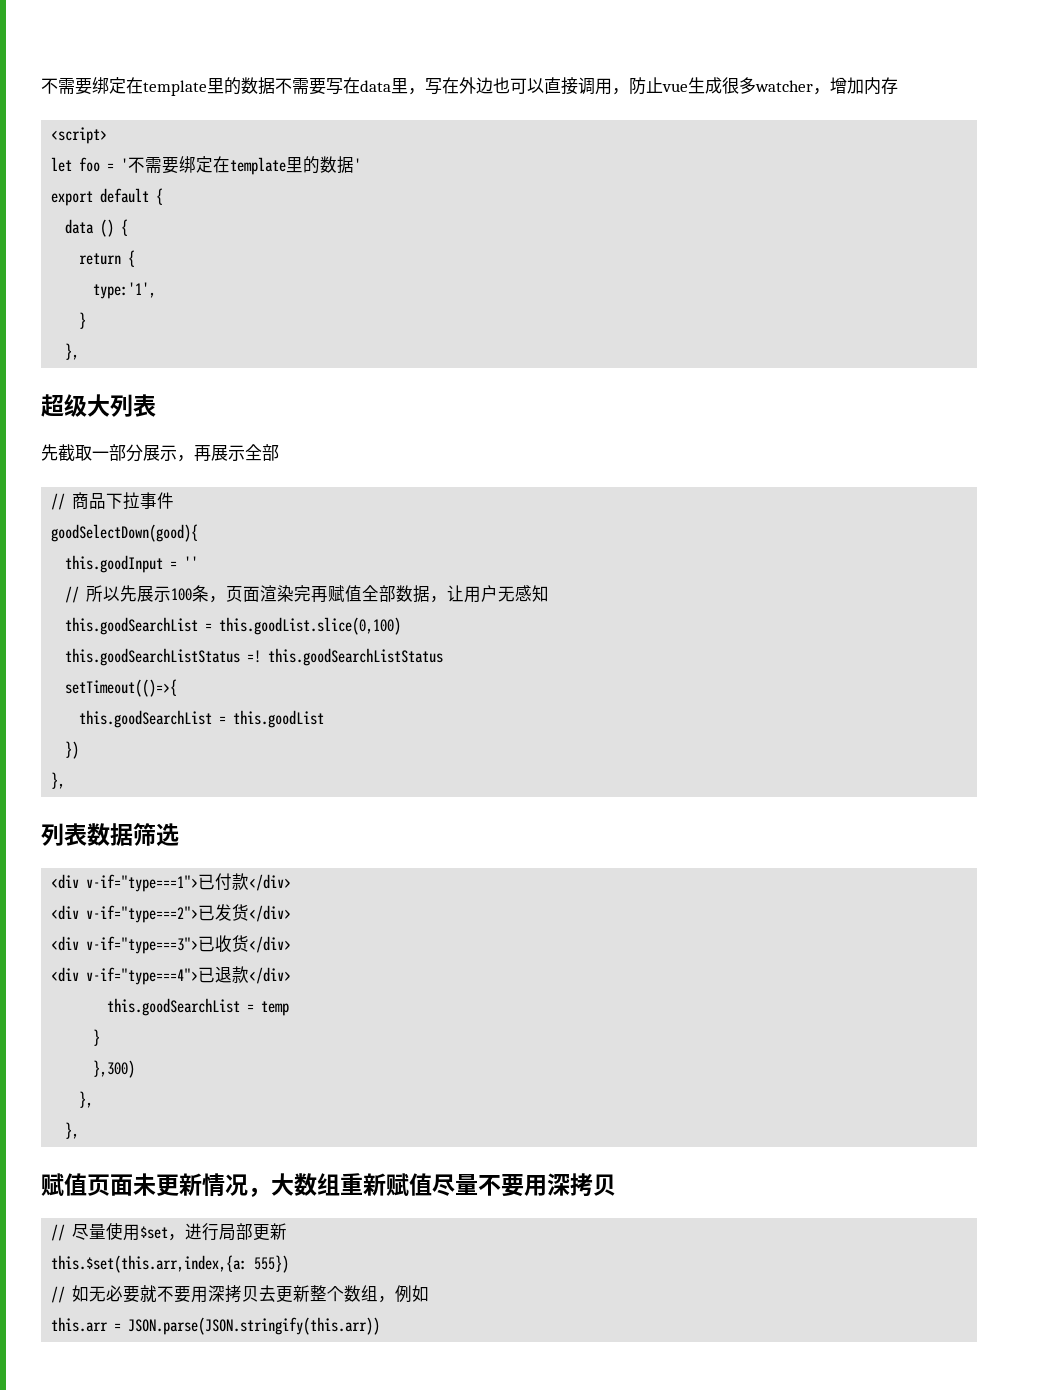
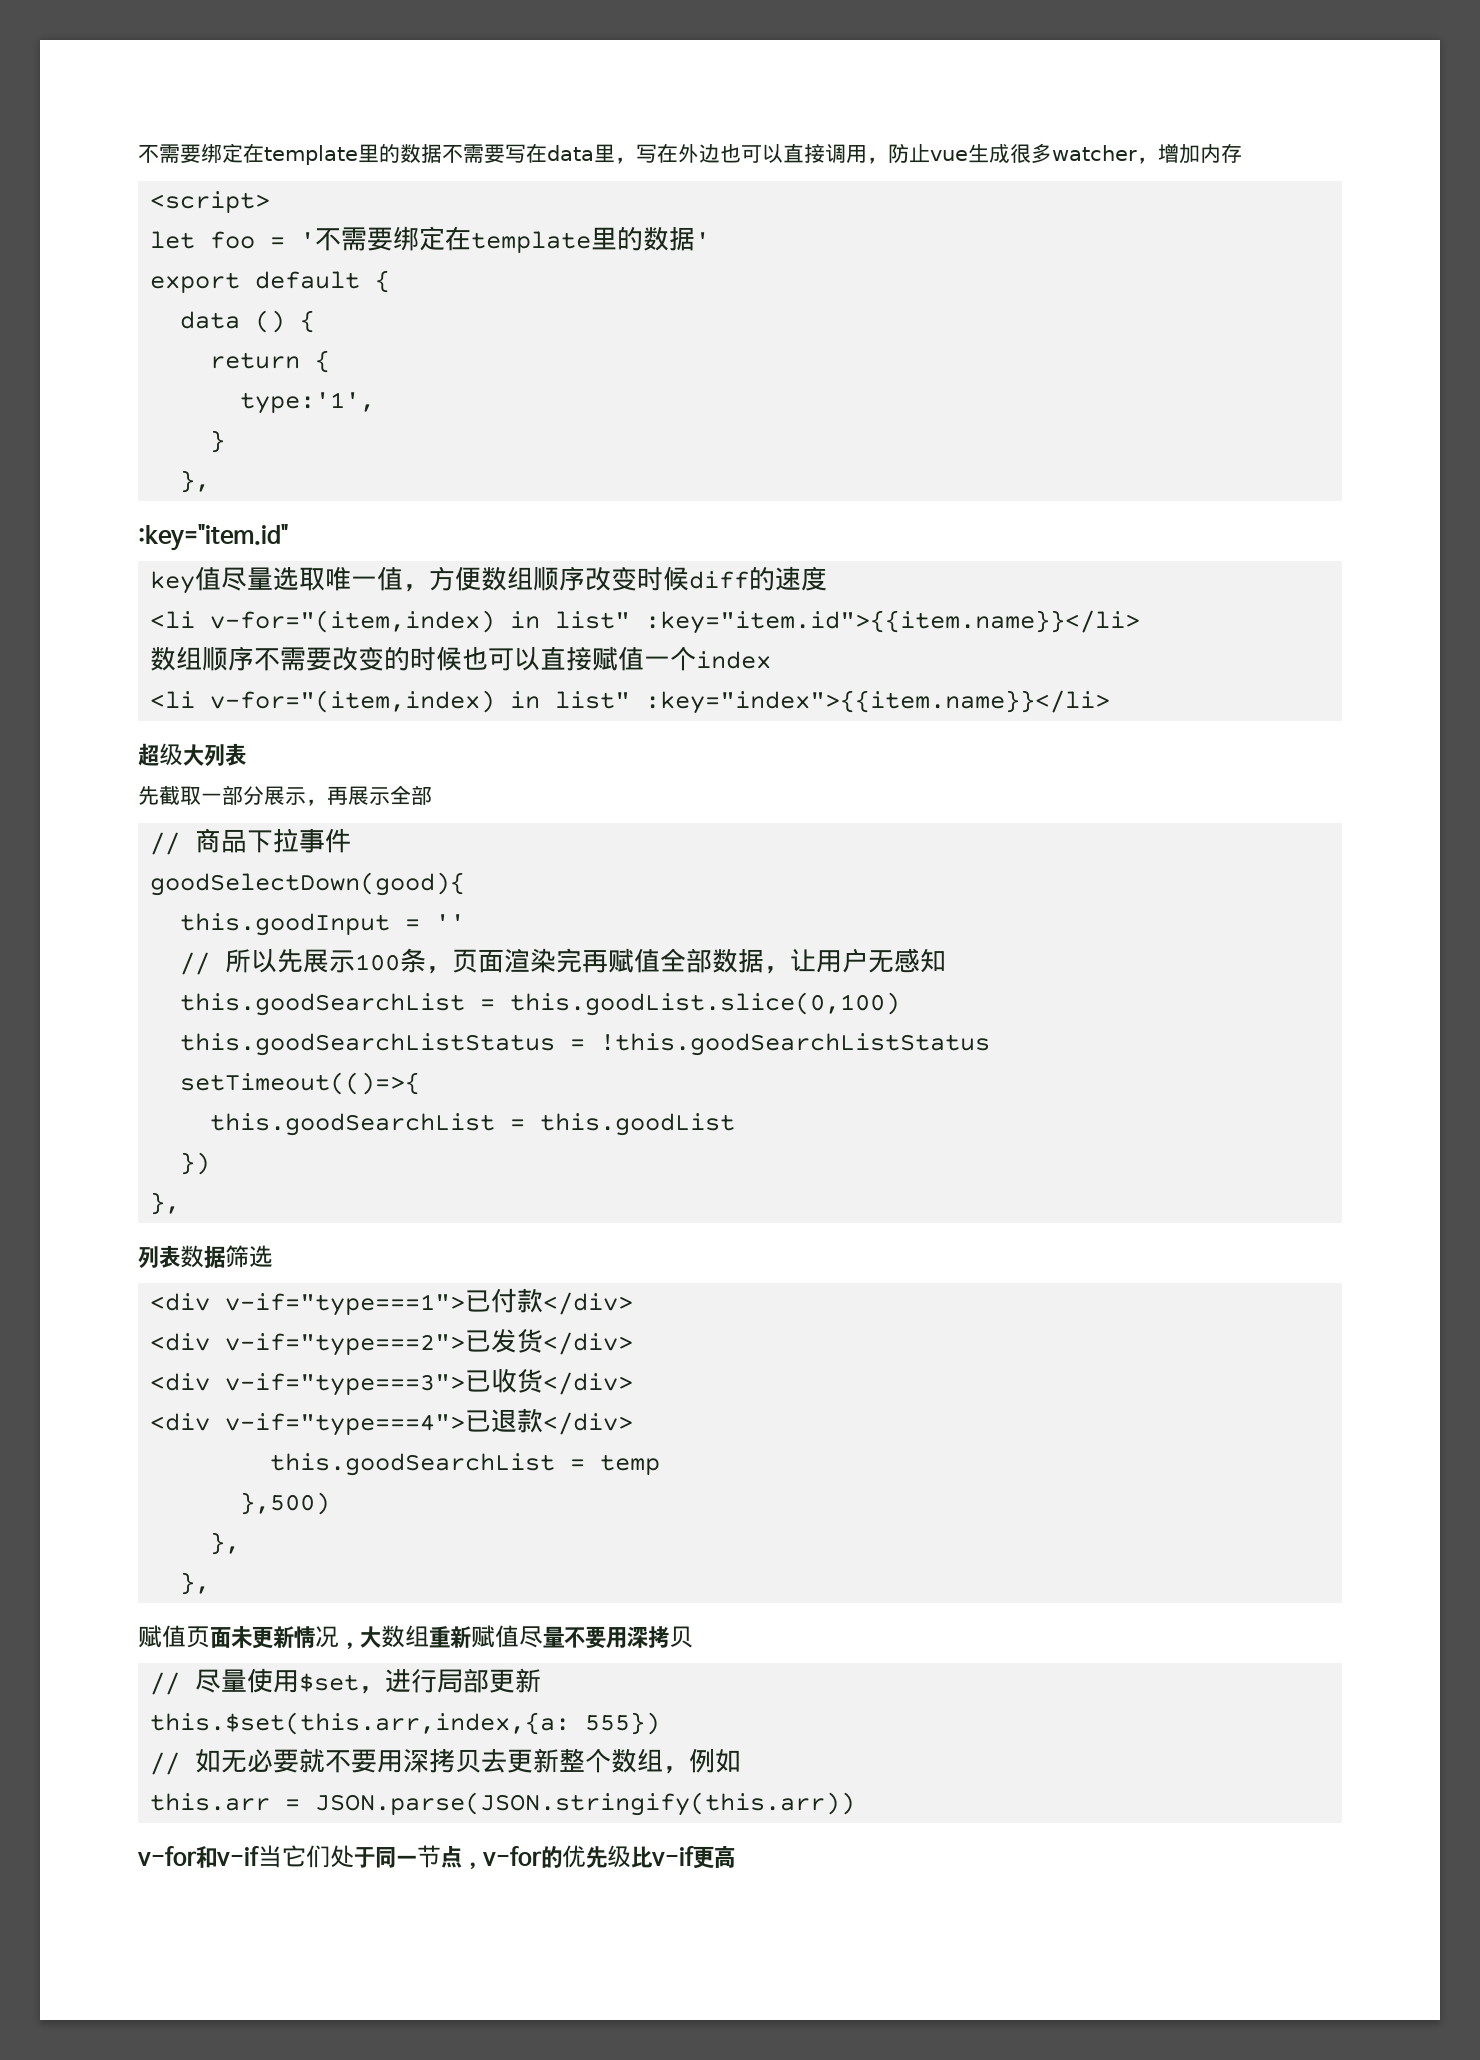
+ :key="item.id"
+ key值尽量选取唯一值，方便数组顺序改变时候diff的速度
+ <li v-for="(item,index) in list" :key="item.id">{{item.name}}</li>
+ 数组顺序不需要改变的时候也可以直接赋值一个index
+ <li v-for="(item,index) in list" :key="index">{{item.name}}</li>
- this.goodSearchListStatus =! this.goodSearchListStatus
+ this.goodSearchListStatus = !this.goodSearchListStatus
  this.goodSearchList = temp
- }
- },300)
+ },500)
+ v-for和v-if当它们处于同一节点，v-for的优先级比v-if更高

